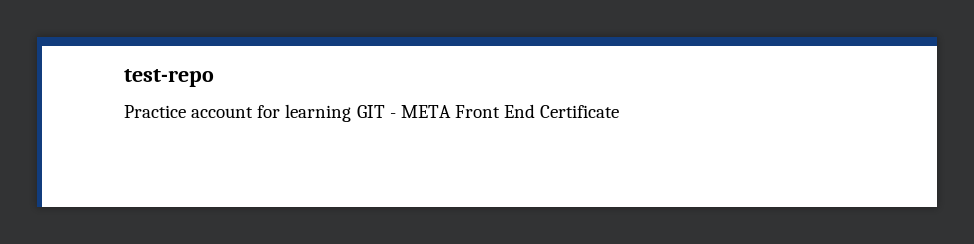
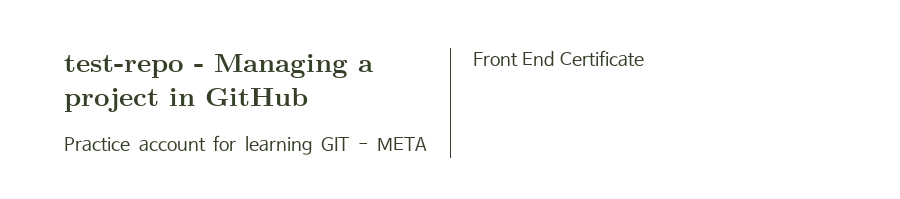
- test-repo
+ test-repo - Managing a project in GitHub

